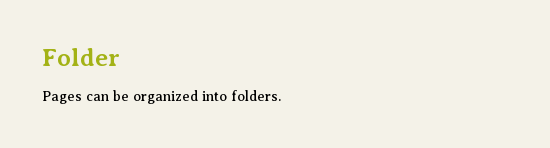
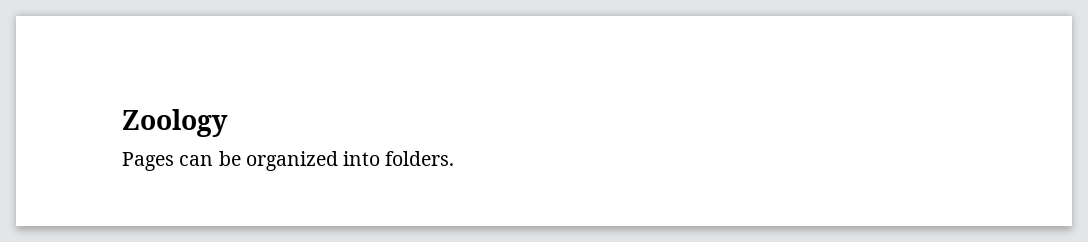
- Folder
+ Zoology

